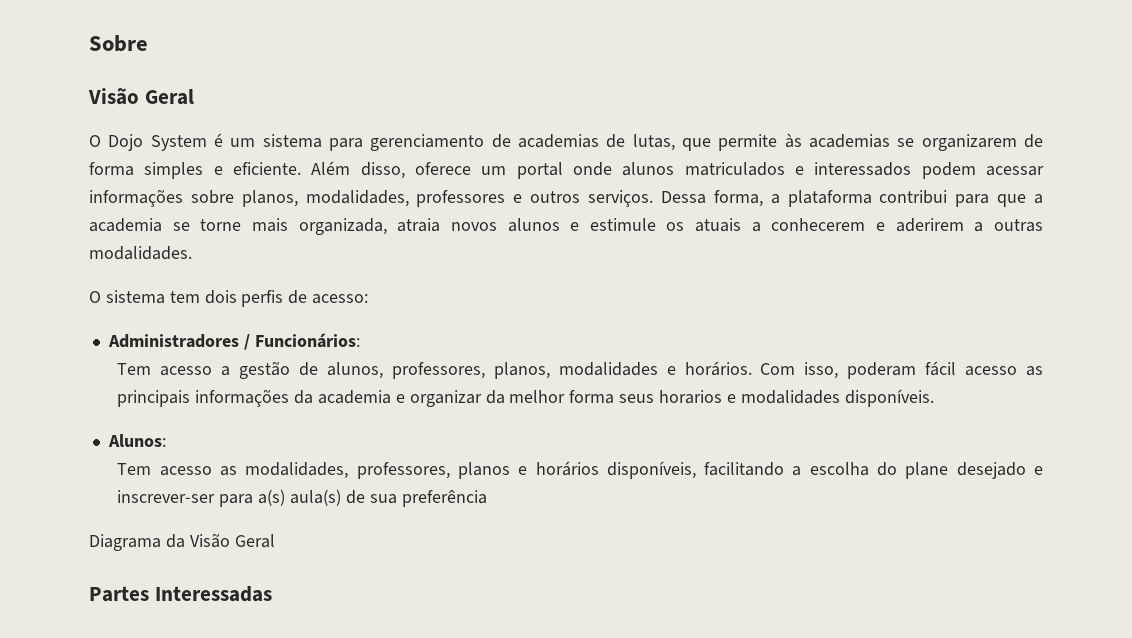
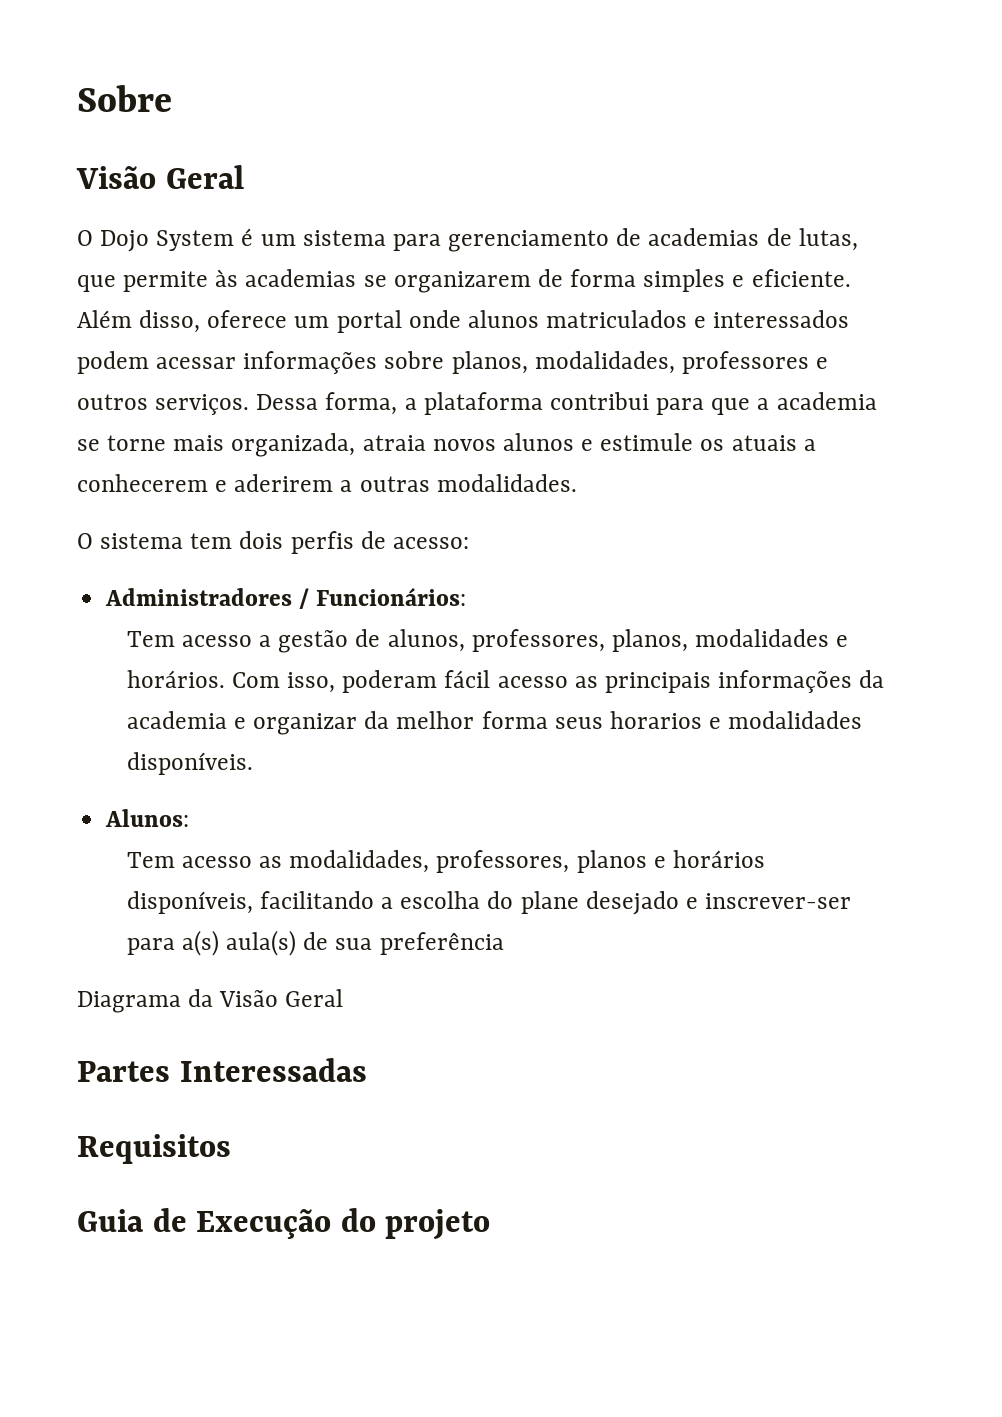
+ Requisitos
+ Guia de Execução do projeto

